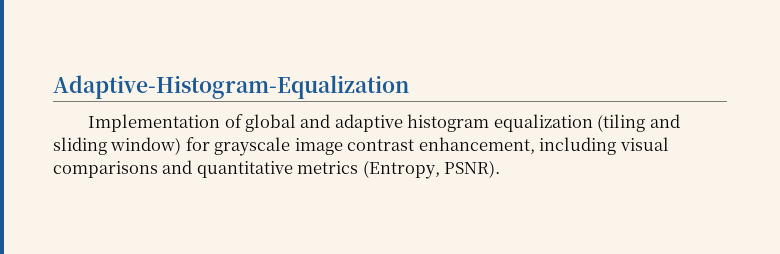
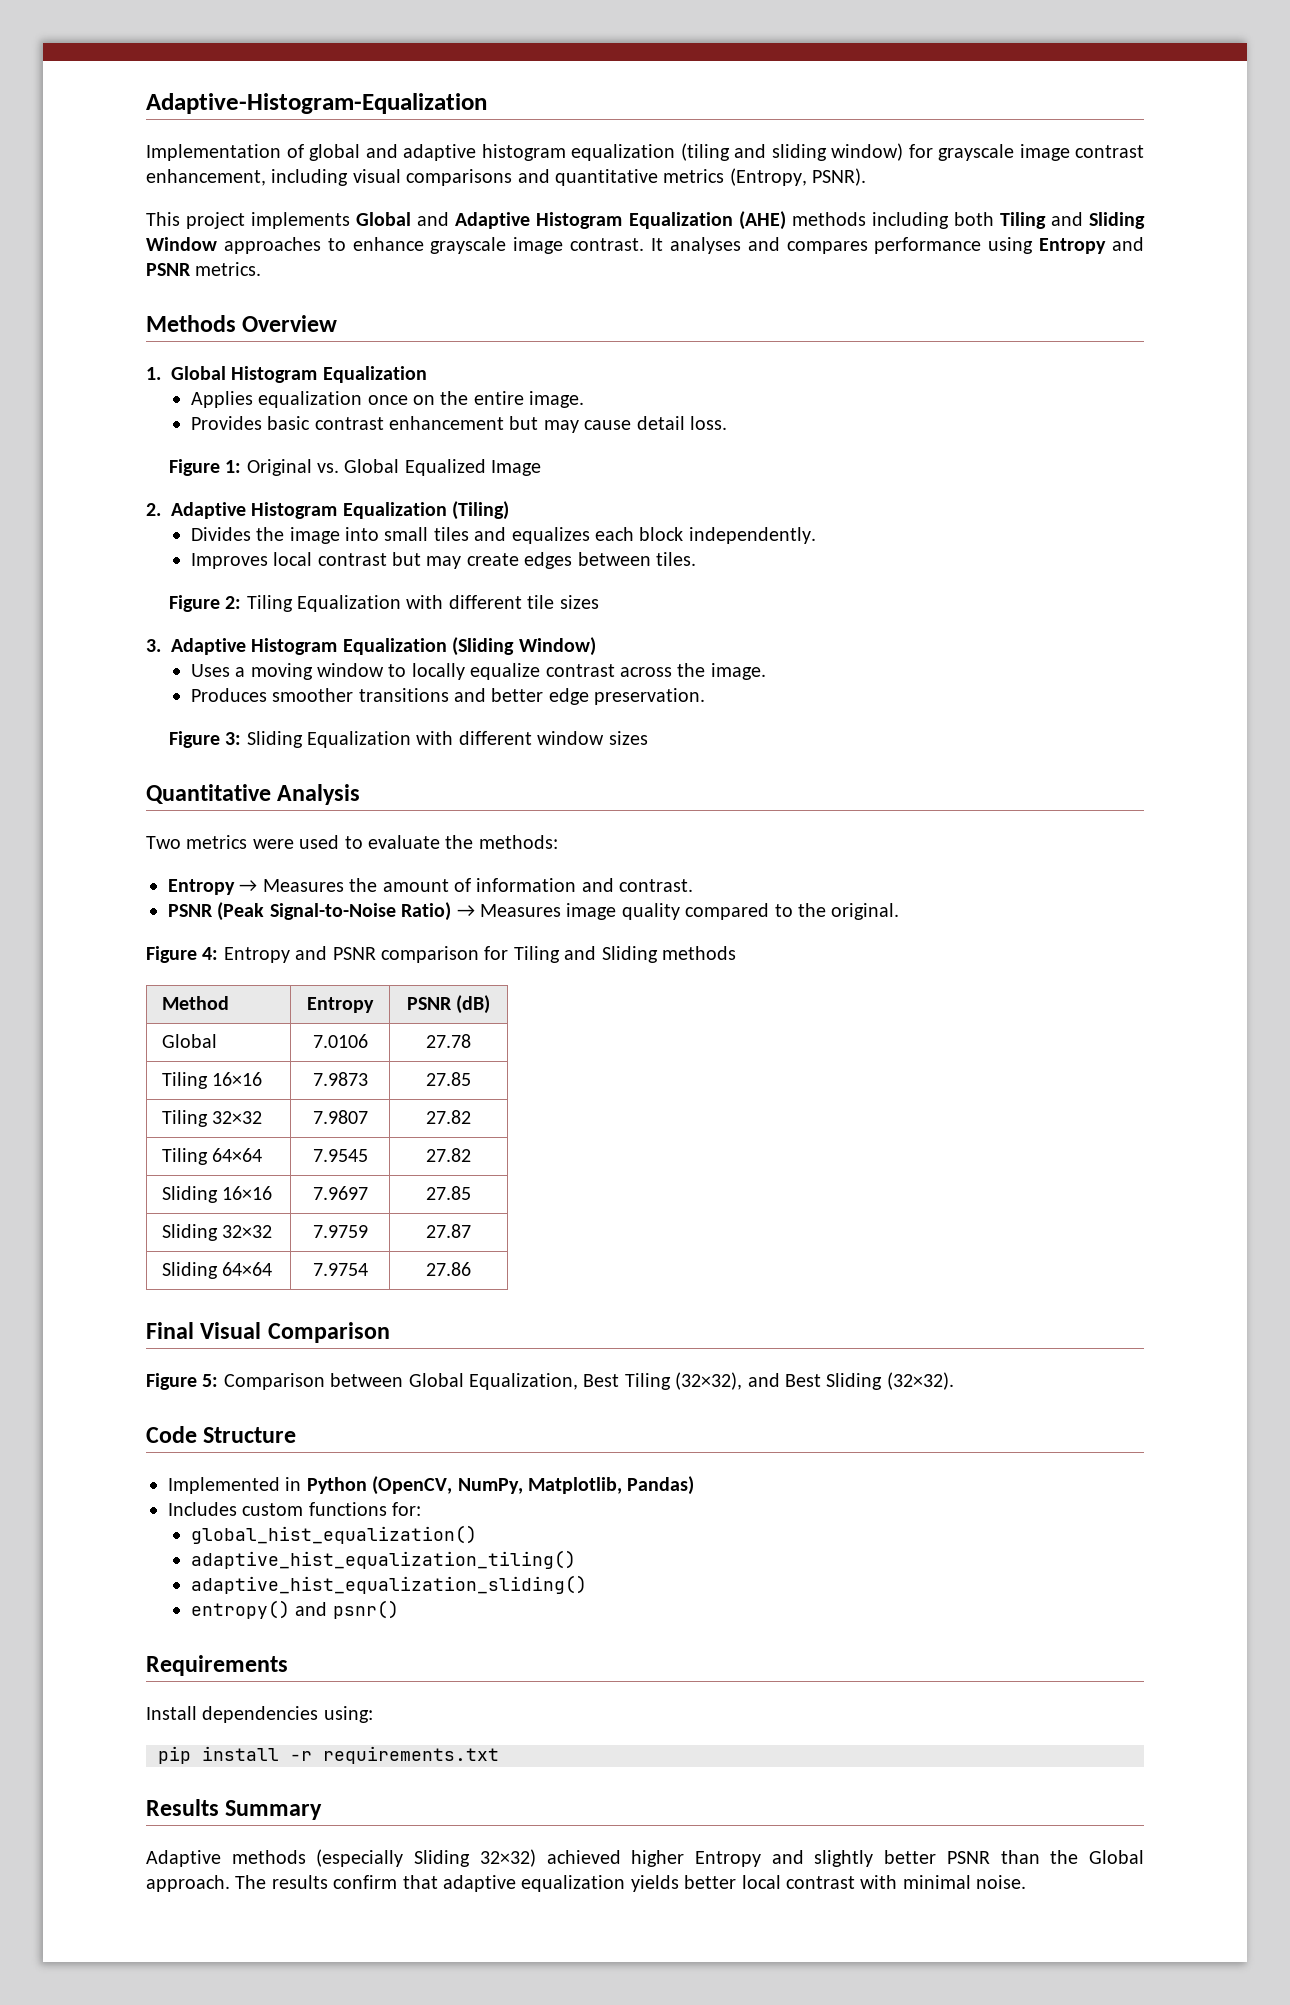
+ This project implements Global and Adaptive Histogram Equalization (AHE) methods including both Tiling and Sliding Window approaches to enhance grayscale image contrast. It analyses and compares performance using Entropy and PSNR metrics.
+ Methods Overview
+ 1. Global Histogram Equalization
+ Applies equalization once on the entire image.
+ Provides basic contrast enhancement but may cause detail loss.
+ Figure 1: Original vs. Global Equalized Image
+ 2. Adaptive Histogram Equalization (Tiling)
+ Divides the image into small tiles and equalizes each block independently.
+ Improves local contrast but may create edges between tiles.
+ Figure 2: Tiling Equalization with different tile sizes
+ 3. Adaptive Histogram Equalization (Sliding Window)
+ Uses a moving window to locally equalize contrast across the image.
+ Produces smoother transitions and better edge preservation.
+ Figure 3: Sliding Equalization with different window sizes
+ Quantitative Analysis
+ Two metrics were used to evaluate the methods:
+ Entropy → Measures the amount of information and contrast.
+ PSNR (Peak Signal-to-Noise Ratio) → Measures image quality compared to the original.
+ Figure 4: Entropy and PSNR comparison for Tiling and Sliding methods
+ Method | Entropy | PSNR (dB)
+ Global | 7.0106 | 27.78
+ Tiling 16×16 | 7.9873 | 27.85
+ Tiling 32×32 | 7.9807 | 27.82
+ Tiling 64×64 | 7.9545 | 27.82
+ Sliding 16×16 | 7.9697 | 27.85
+ Sliding 32×32 | 7.9759 | 27.87
+ Sliding 64×64 | 7.9754 | 27.86
+ Final Visual Comparison
+ Figure 5: Comparison between Global Equalization, Best Tiling (32×32), and Best Sliding (32×32).
+ Code Structure
+ Implemented in Python (OpenCV, NumPy, Matplotlib, Pandas)
+ Includes custom functions for:
+ global_hist_equalization()
+ adaptive_hist_equalization_tiling()
+ adaptive_hist_equalization_sliding()
+ entropy() and psnr()
+ Requirements
+ Install dependencies using:
+ pip install -r requirements.txt
+ Results Summary
+ Adaptive methods (especially Sliding 32×32) achieved higher Entropy and slightly better PSNR than the Global approach. The results confirm that adaptive equalization yields better local contrast with minimal noise.

